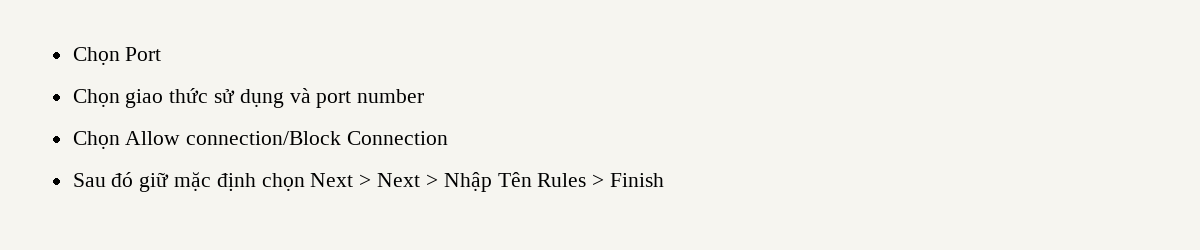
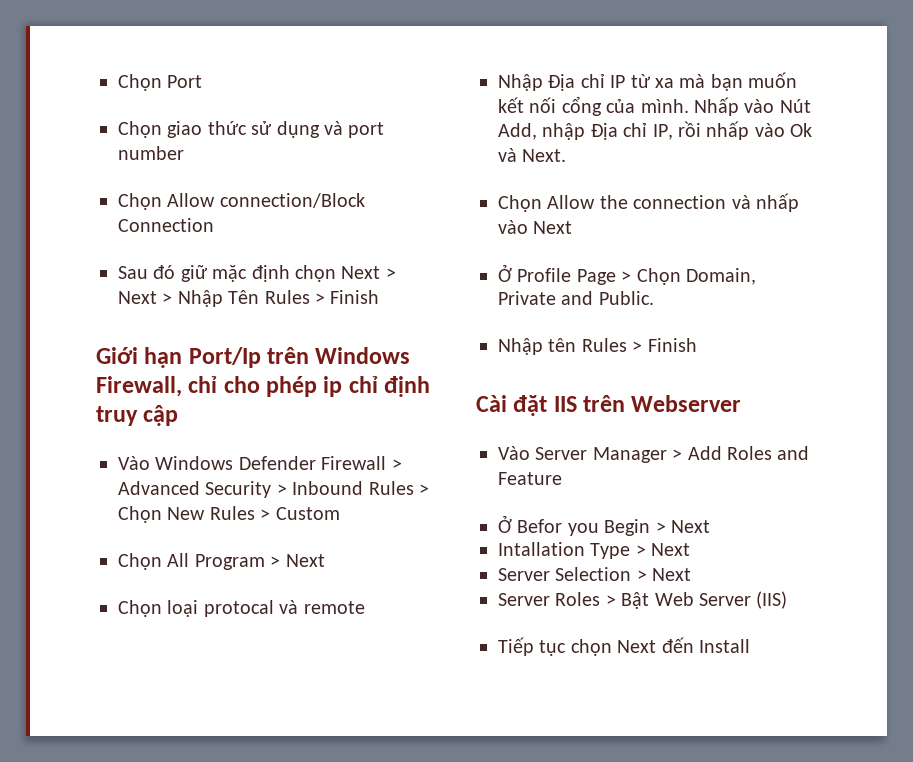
+ Giới hạn Port/Ip trên Windows Firewall, chỉ cho phép ip chỉ định truy cập
+ Vào Windows Defender Firewall > Advanced Security > Inbound Rules > Chọn New Rules > Custom
+ Chọn All Program > Next
+ Chọn loại protocal và remote
+ Nhập Địa chỉ IP từ xa mà bạn muốn kết nối cổng của mình. Nhấp vào Nút Add, nhập Địa chỉ IP, rồi nhấp vào Ok và Next.
+ Chọn Allow the connection và nhấp vào Next
+ Ở Profile Page > Chọn Domain, Private and Public.
+ Nhập tên Rules > Finish
+ Cài đặt IIS trên Webserver
+ Vào Server Manager > Add Roles and Feature
+ Ở Befor you Begin > Next
+ Intallation Type > Next
+ Server Selection > Next
+ Server Roles > Bật Web Server (IIS)
+ Tiếp tục chọn Next đến Install

